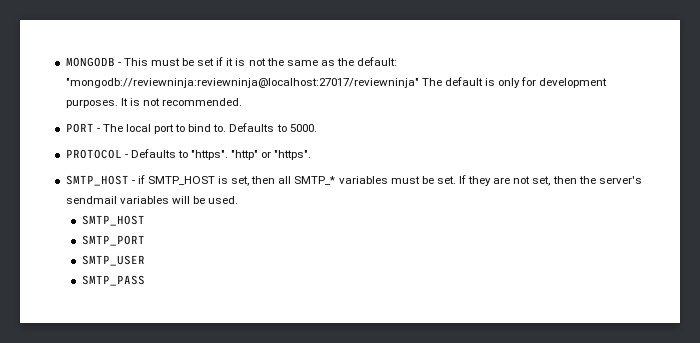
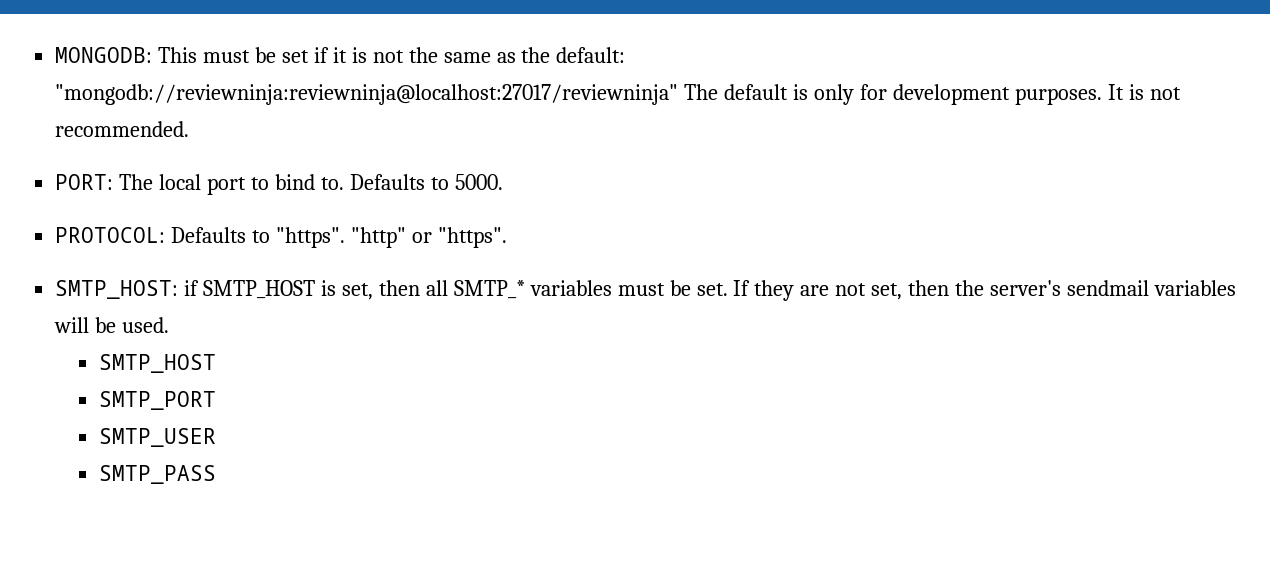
- MONGODB - This must be set if it is not the same as the default: "mongodb://reviewninja:reviewninja@localhost:27017/reviewninja" The default is only for development purposes.
+ MONGODB: This must be set if it is not the same as the default: "mongodb://reviewninja:reviewninja@localhost:27017/reviewninja" The default is only for development purposes.
- PORT - The local port to bind to.
+ PORT: The local port to bind to.
- PROTOCOL - Defaults to "https".
+ PROTOCOL: Defaults to "https".
- SMTP_HOST - if SMTP_HOST is set, then all SMTP_* variables must be set.
+ SMTP_HOST: if SMTP_HOST is set, then all SMTP_* variables must be set.

